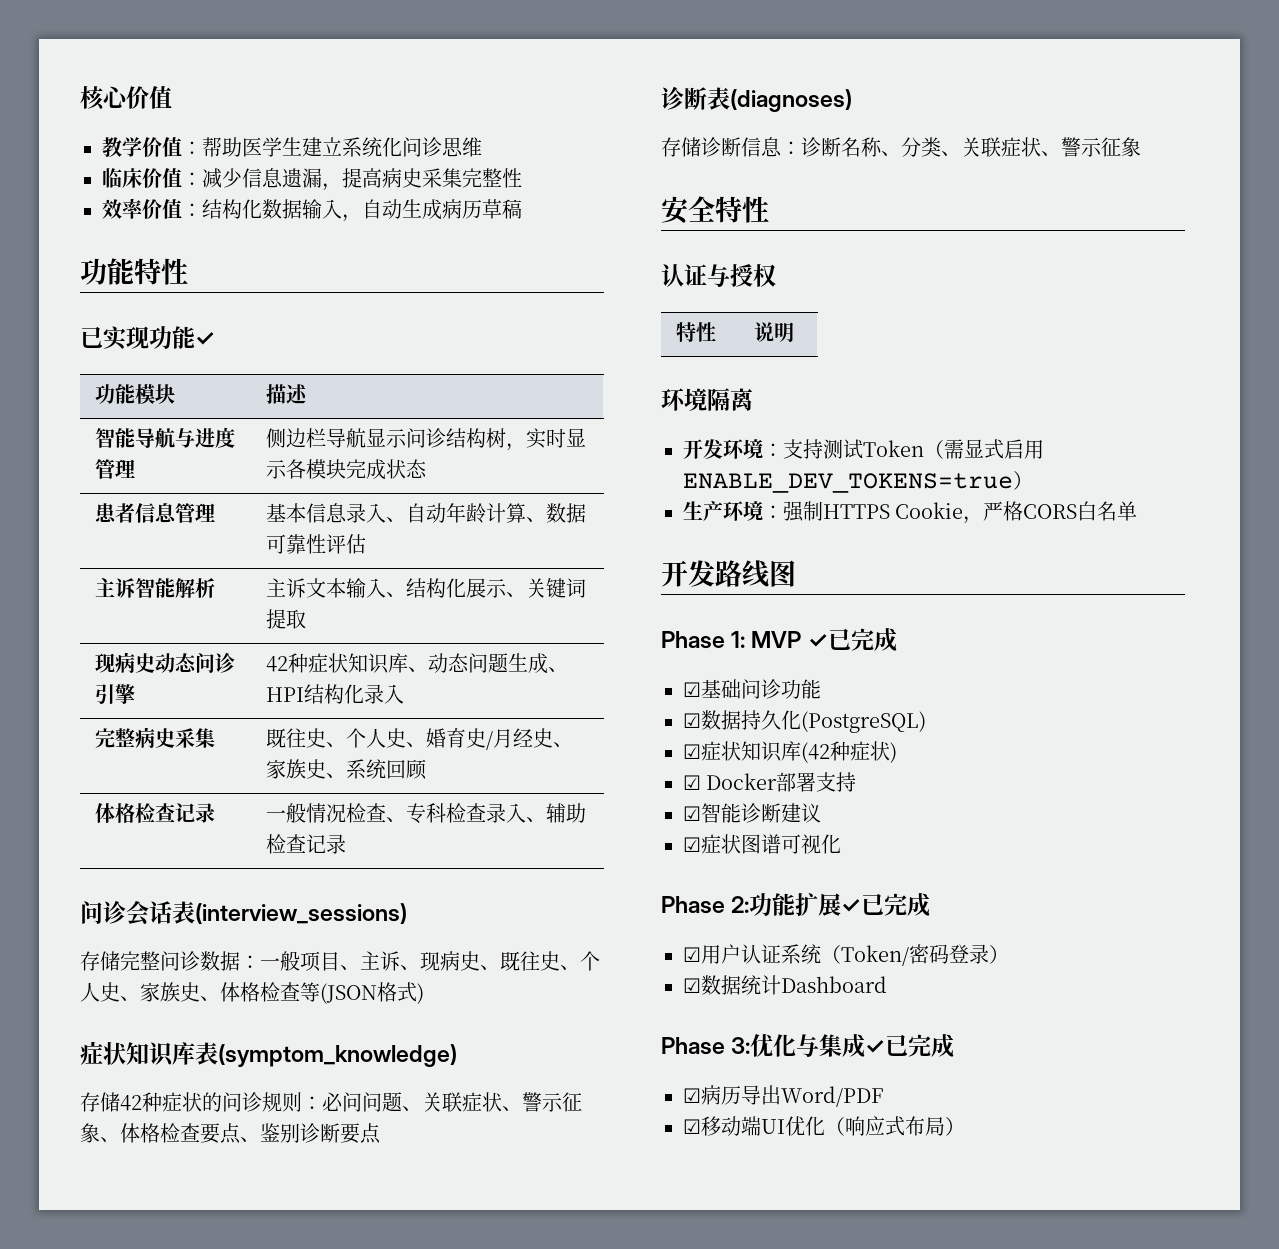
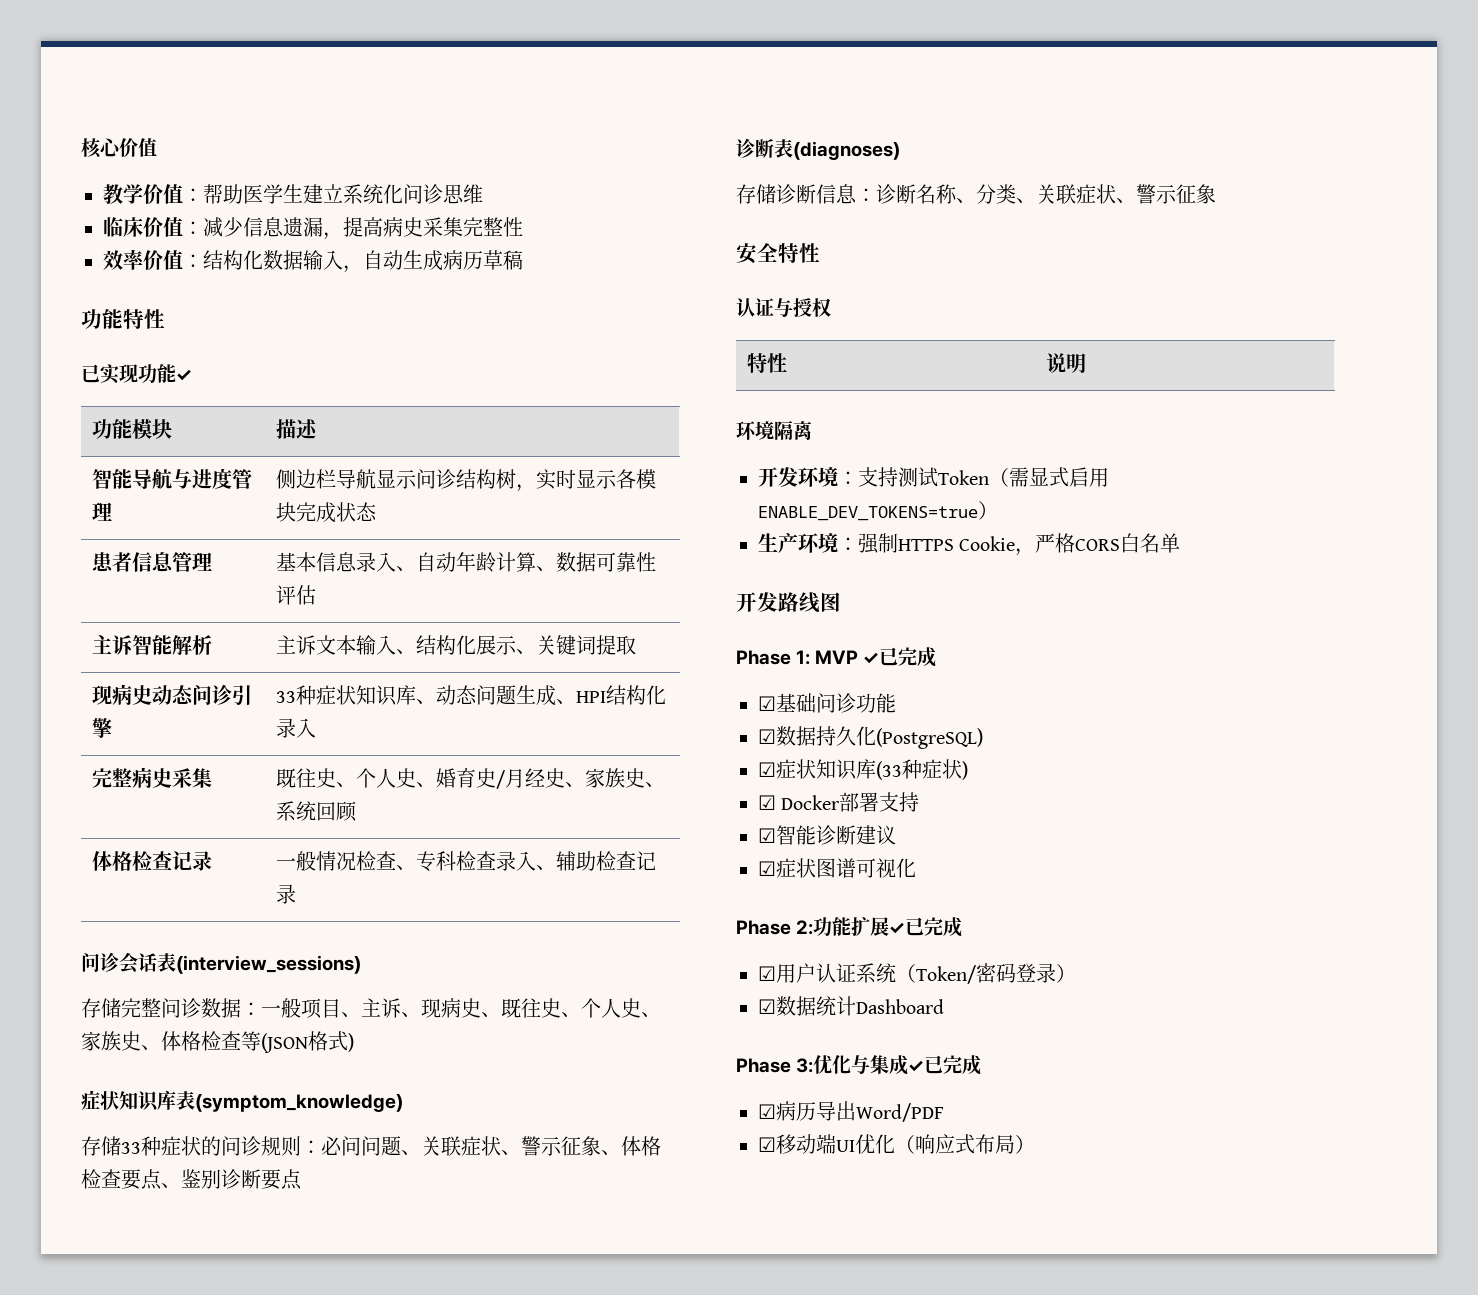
- 现病史动态问诊引擎 | 42种症状知识库、动态问题生成、HPI结构化录入
+ 现病史动态问诊引擎 | 33种症状知识库、动态问题生成、HPI结构化录入
- 存储42种症状的问诊规则：必问问题、关联症状、警示征象、体格检查要点、鉴别诊断要点
+ 存储33种症状的问诊规则：必问问题、关联症状、警示征象、体格检查要点、鉴别诊断要点
- ☑症状知识库(42种症状)
+ ☑症状知识库(33种症状)

